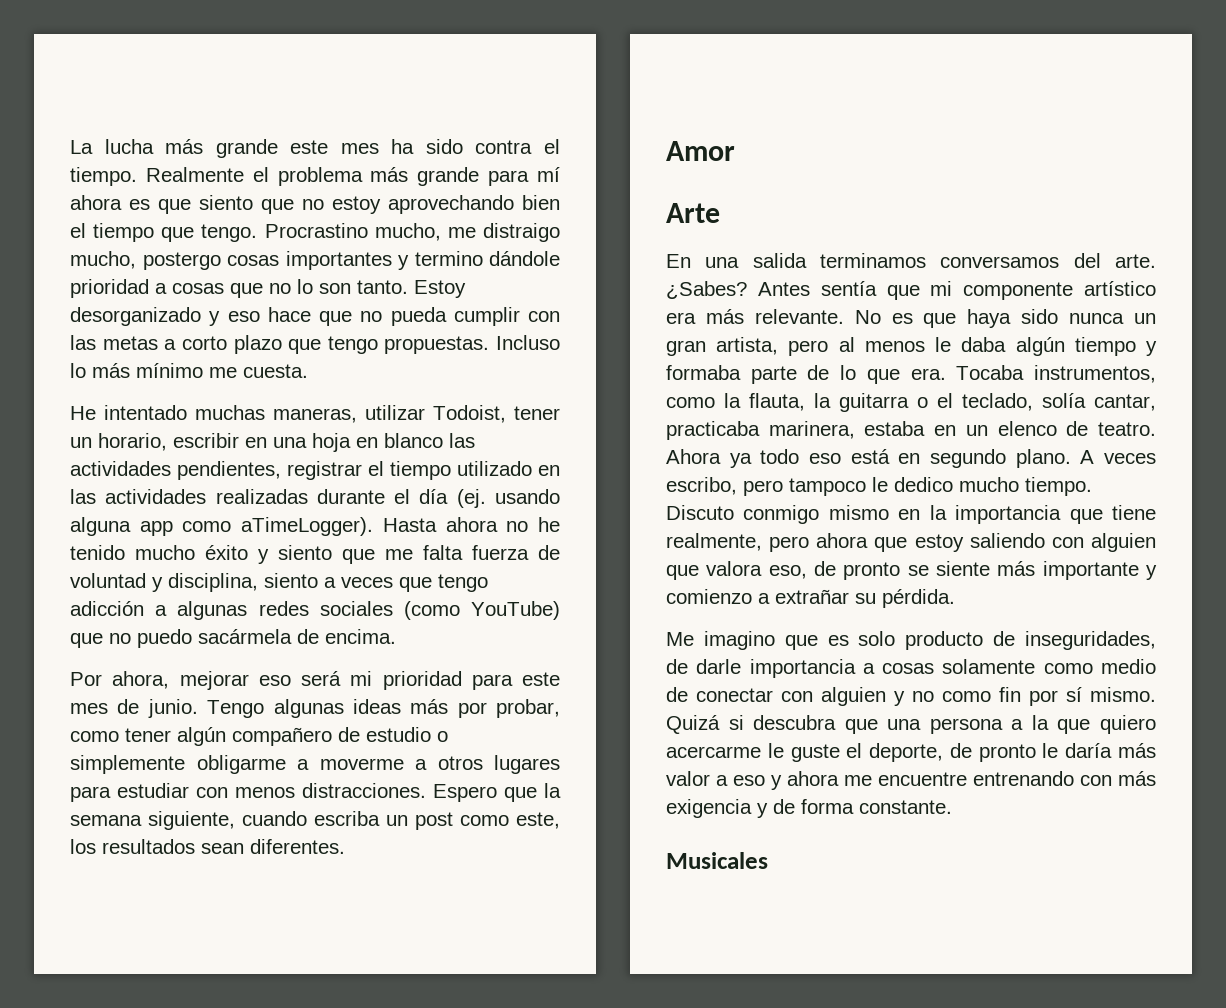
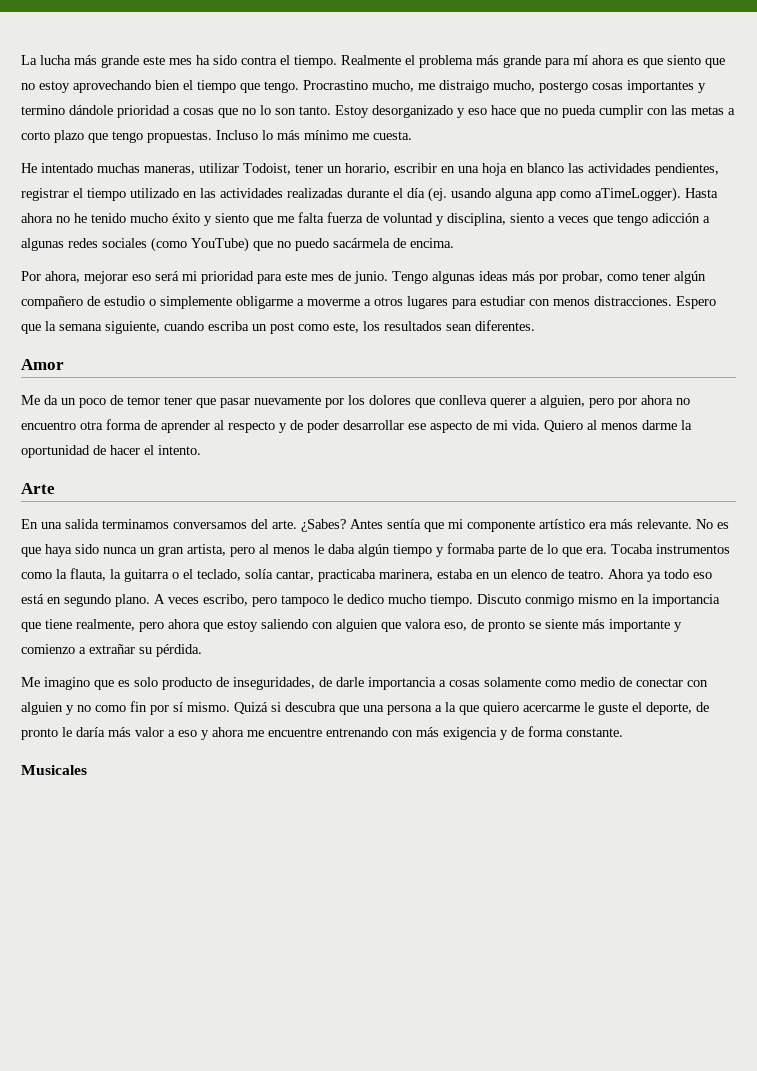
+ Me da un poco de temor tener que pasar nuevamente por los dolores que conlleva querer a alguien, pero por ahora no encuentro otra forma de aprender al respecto y de poder desarrollar ese aspecto de mi vida. Quiero al menos darme la oportunidad de hacer el intento.
- Tocaba instrumentos, como la flauta, la guitarra o el teclado, solía cantar, practicaba marinera, estaba en un elenco de teatro.
+ Tocaba instrumentos como la flauta, la guitarra o el teclado, solía cantar, practicaba marinera, estaba en un elenco de teatro.

